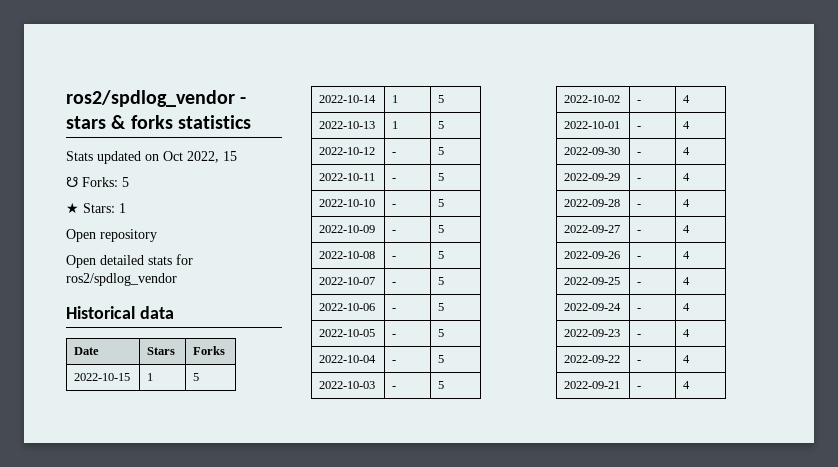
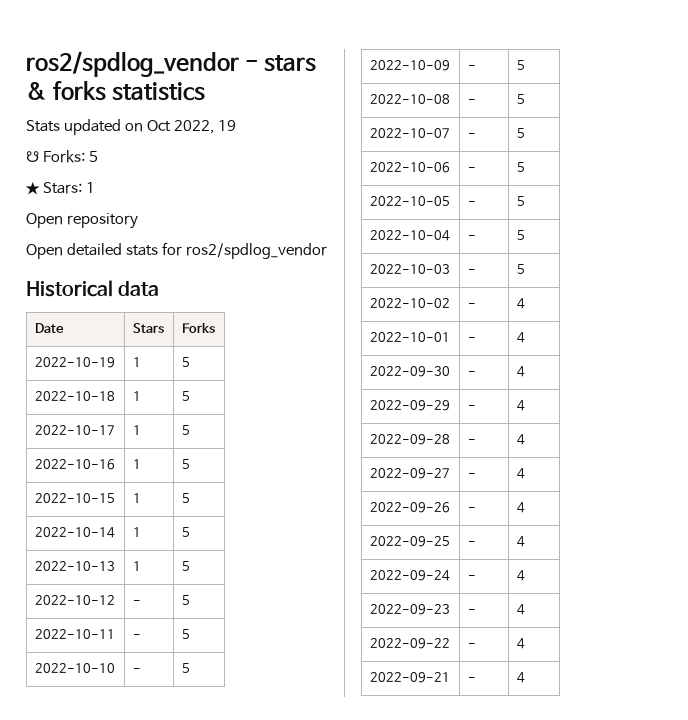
- Stats updated on Oct 2022, 15
+ Stats updated on Oct 2022, 19
+ 2022-10-19 | 1 | 5
+ 2022-10-18 | 1 | 5
+ 2022-10-17 | 1 | 5
+ 2022-10-16 | 1 | 5

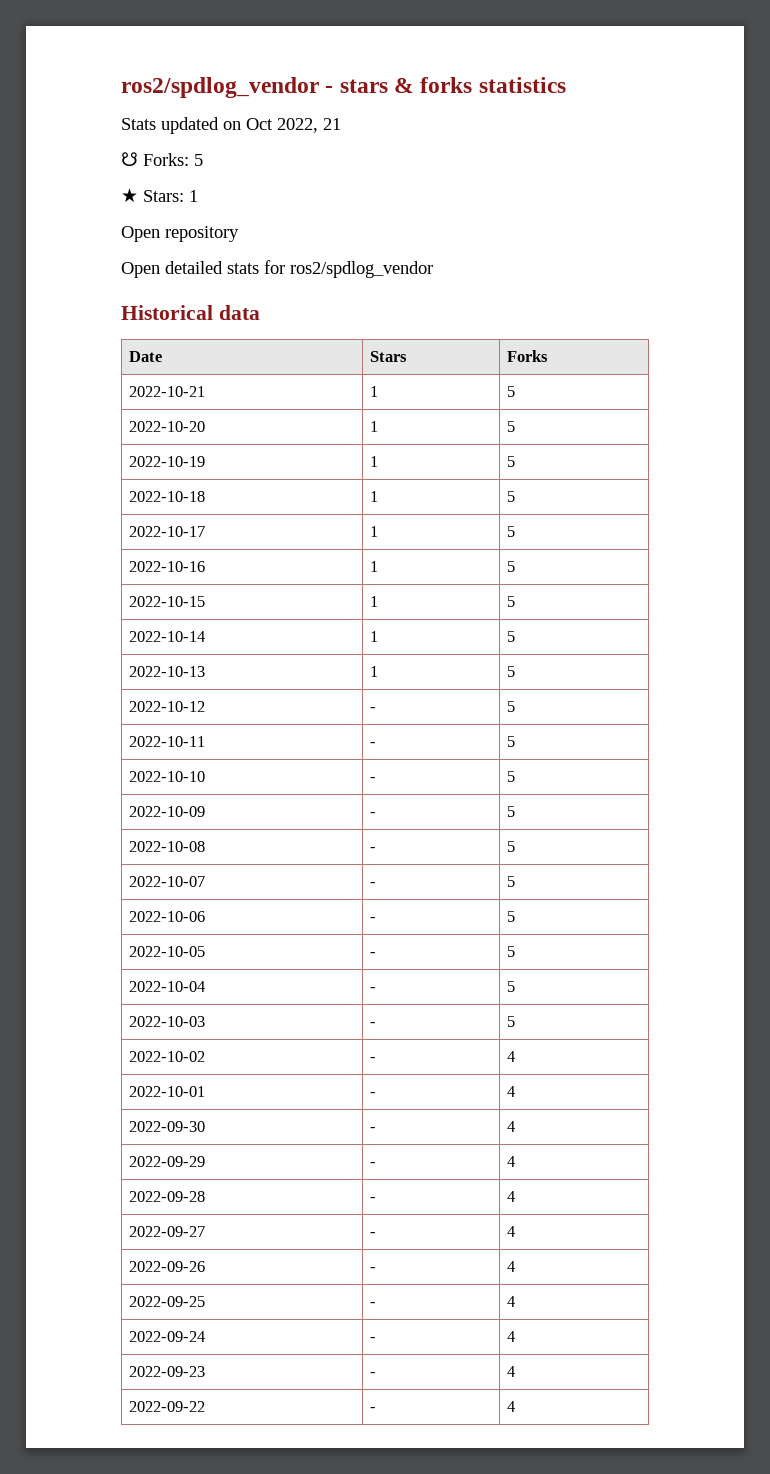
- Stats updated on Oct 2022, 19
+ Stats updated on Oct 2022, 21
+ 2022-10-21 | 1 | 5
+ 2022-10-20 | 1 | 5
- 2022-09-21 | - | 4

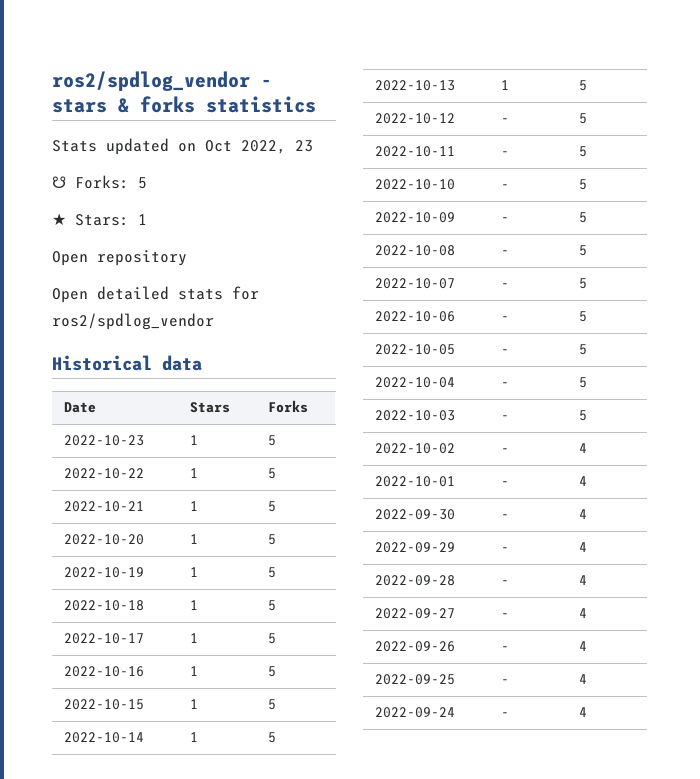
- Stats updated on Oct 2022, 21
+ Stats updated on Oct 2022, 23
+ 2022-10-23 | 1 | 5
+ 2022-10-22 | 1 | 5
- 2022-09-23 | - | 4
- 2022-09-22 | - | 4

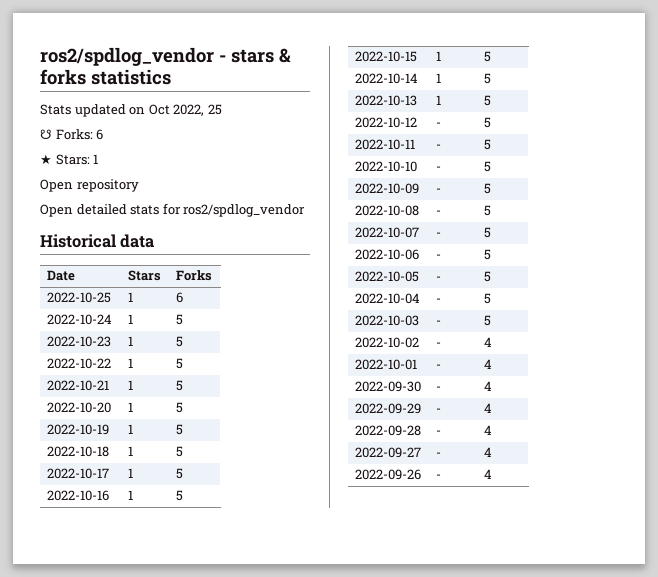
- Stats updated on Oct 2022, 23
+ Stats updated on Oct 2022, 25
- ☋ Forks: 5
+ ☋ Forks: 6
+ 2022-10-25 | 1 | 6
+ 2022-10-24 | 1 | 5
- 2022-09-25 | - | 4
- 2022-09-24 | - | 4

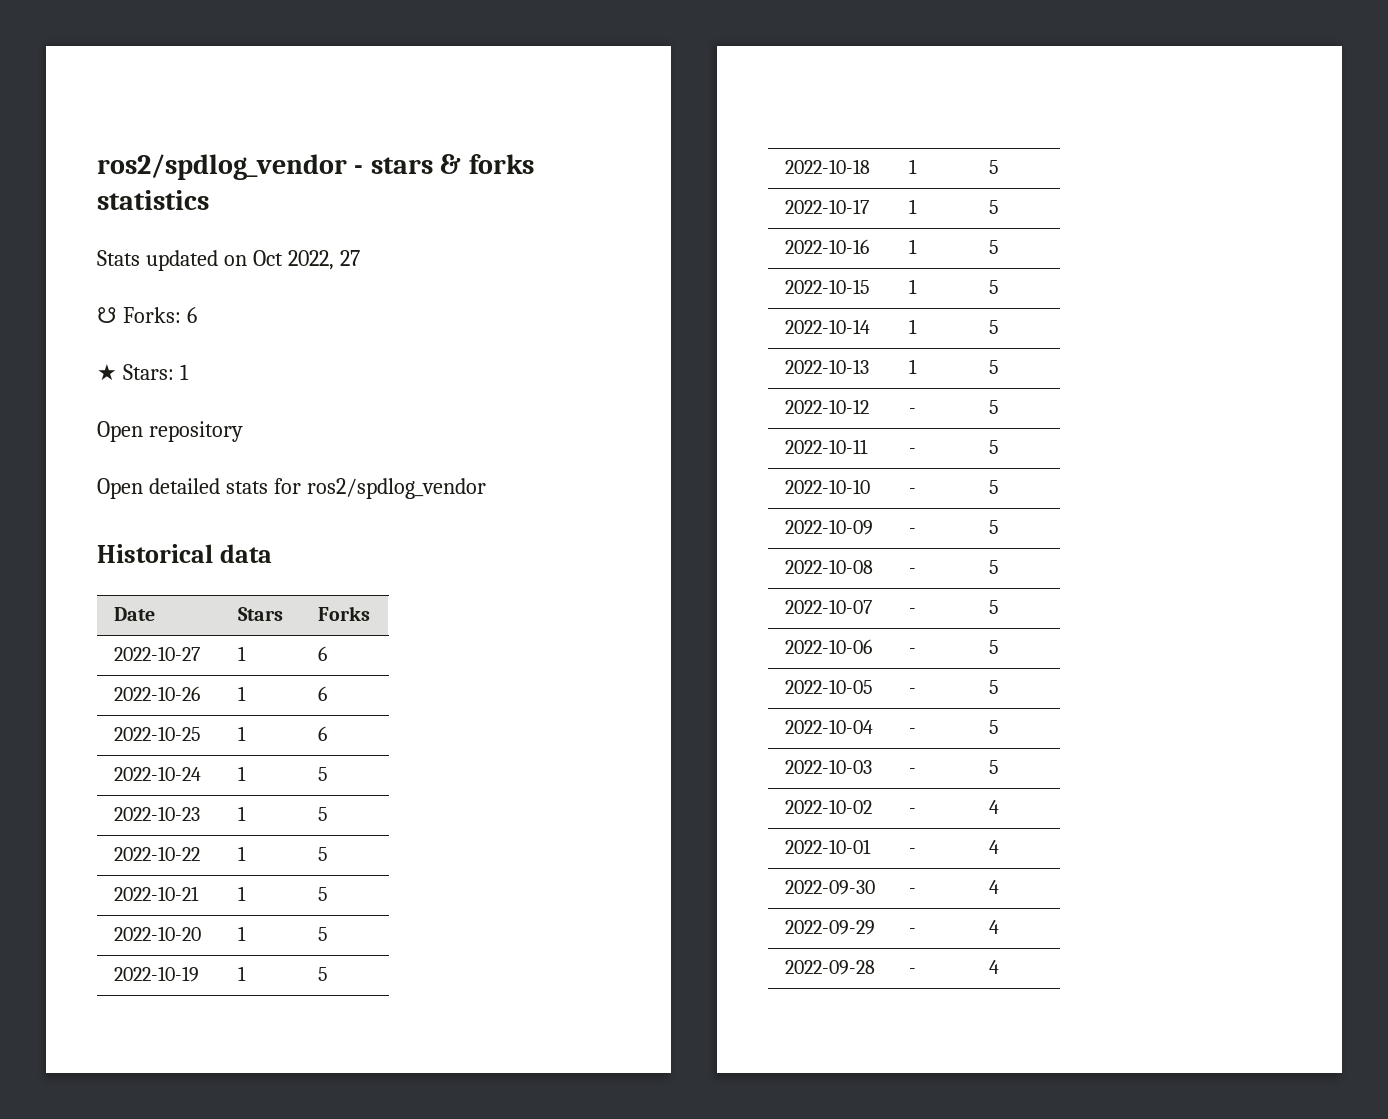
- Stats updated on Oct 2022, 25
+ Stats updated on Oct 2022, 27
+ 2022-10-27 | 1 | 6
+ 2022-10-26 | 1 | 6
- 2022-09-27 | - | 4
- 2022-09-26 | - | 4

